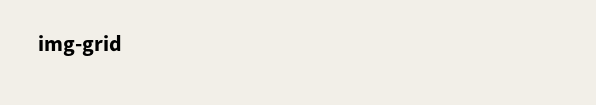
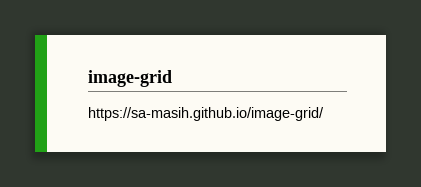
- img-grid
+ image-grid
+ https://sa-masih.github.io/image-grid/

